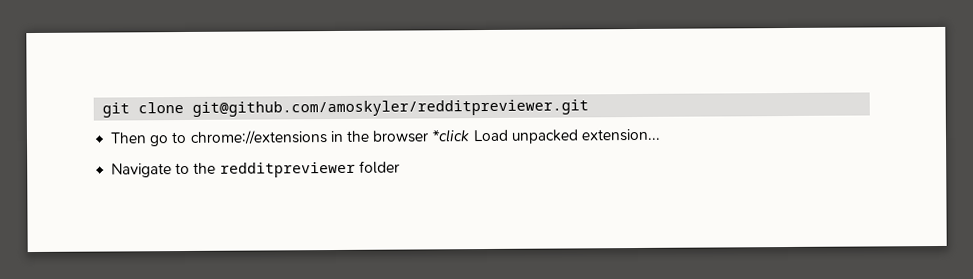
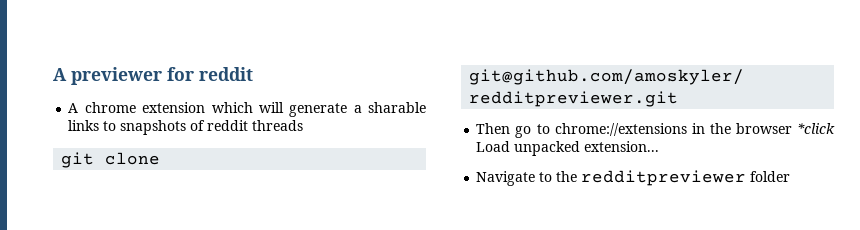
+ A previewer for reddit
+ A chrome extension which will generate a sharable links to snapshots of reddit threads

